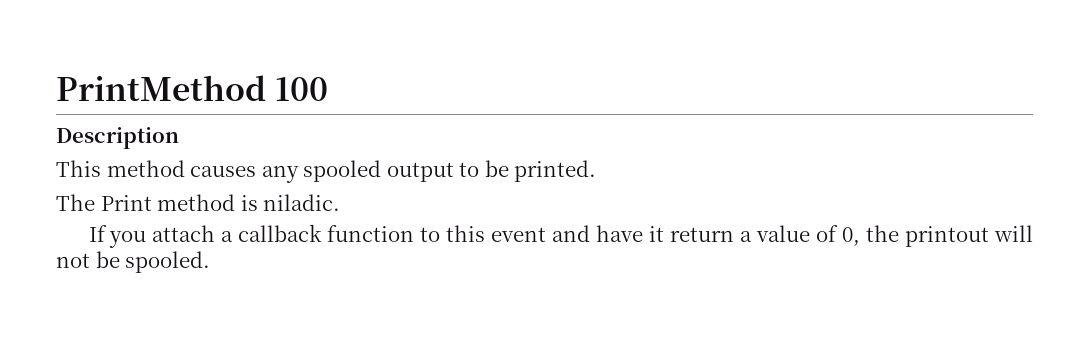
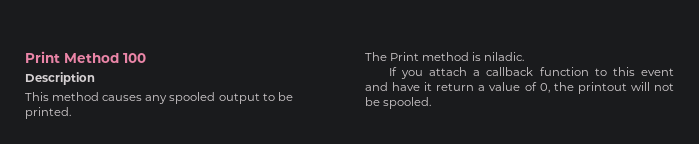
- PrintMethod 100
+ Print Method 100

